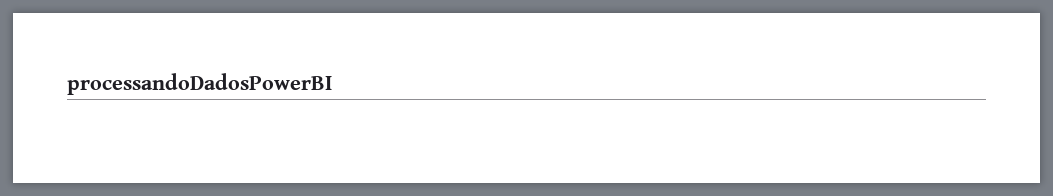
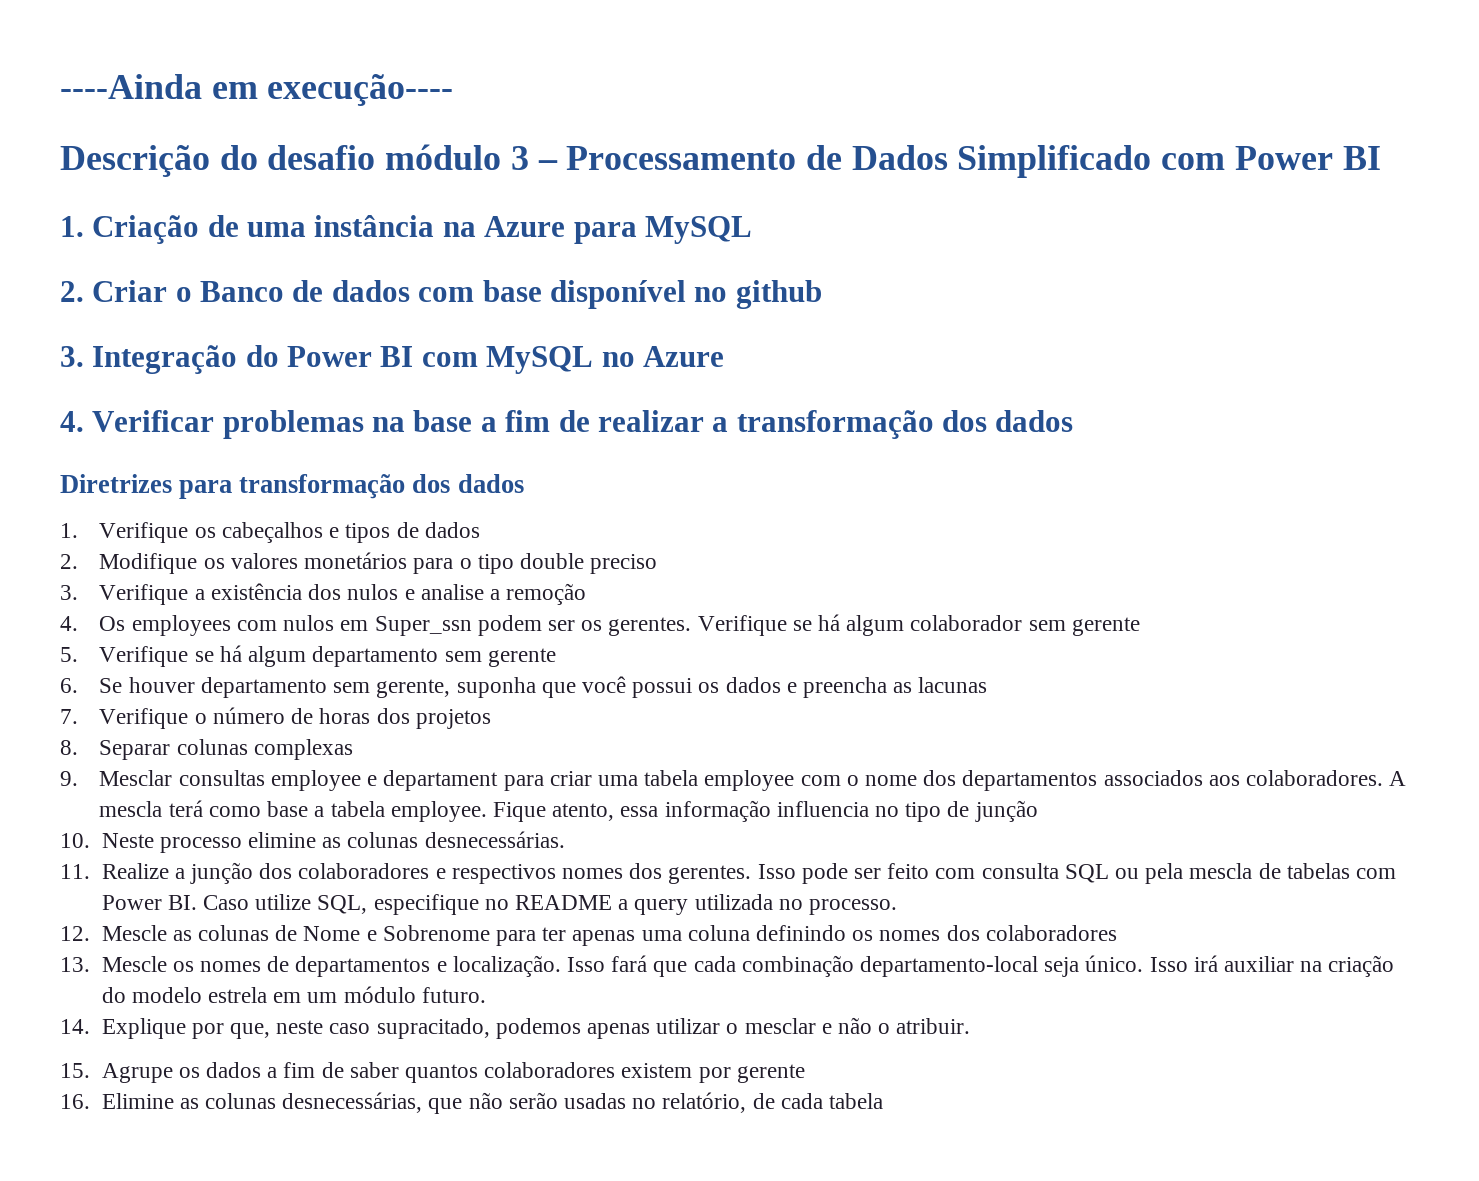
- processandoDadosPowerBI
+ ----Ainda em execução----
+ Descrição do desafio módulo 3 – Processamento de Dados Simplificado com Power BI
+ 1. Criação de uma instância na Azure para MySQL
+ 2. Criar o Banco de dados com base disponível no github
+ 3. Integração do Power BI com MySQL no Azure
+ 4. Verificar problemas na base a fim de realizar a transformação dos dados
+ Diretrizes para transformação dos dados
+ 1. Verifique os cabeçalhos e tipos de dados
+ 2. Modifique os valores monetários para o tipo double preciso
+ 3. Verifique a existência dos nulos e analise a remoção
+ 4. Os employees com nulos em Super_ssn podem ser os gerentes. Verifique se há algum colaborador sem gerente
+ 5. Verifique se há algum departamento sem gerente
+ 6. Se houver departamento sem gerente, suponha que você possui os dados e preencha as lacunas
+ 7. Verifique o número de horas dos projetos
+ 8. Separar colunas complexas
+ 9. Mesclar consultas employee e departament para criar uma tabela employee com o nome dos departamentos associados aos colaboradores. A mescla terá como base a tabela employee. Fique atento, essa informação influencia no tipo de junção
+ 10. Neste processo elimine as colunas desnecessárias.
+ 11. Realize a junção dos colaboradores e respectivos nomes dos gerentes. Isso pode ser feito com consulta SQL ou pela mescla de tabelas com Power BI. Caso utilize SQL, especifique no README a query utilizada no processo.
+ 12. Mescle as colunas de Nome e Sobrenome para ter apenas uma coluna definindo os nomes dos colaboradores
+ 13. Mescle os nomes de departamentos e localização. Isso fará que cada combinação departamento-local seja único. Isso irá auxiliar na criação do modelo estrela em um módulo futuro.
+ 14. Explique por que, neste caso supracitado, podemos apenas utilizar o mesclar e não o atribuir.
+ 15. Agrupe os dados a fim de saber quantos colaboradores existem por gerente
+ 16. Elimine as colunas desnecessárias, que não serão usadas no relatório, de cada tabela

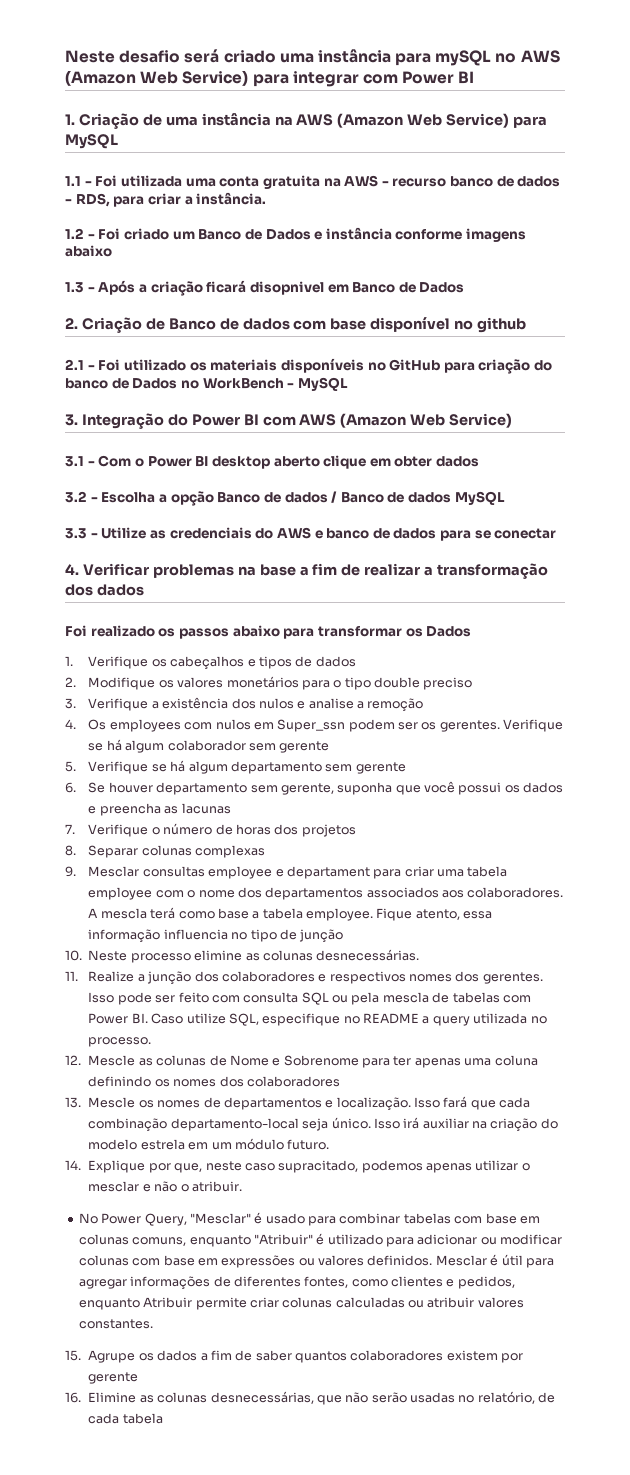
- ----Ainda em execução----
- Descrição do desafio módulo 3 – Processamento de Dados Simplificado com Power BI
+ Neste desafio será criado uma instância para mySQL no AWS (Amazon Web Service) para integrar com Power BI
- 1. Criação de uma instância na Azure para MySQL
- 2. Criar o Banco de dados com base disponível no github
+ 1. Criação de uma instância na AWS (Amazon Web Service) para MySQL
+ 1.1 - Foi utilizada uma conta gratuita na AWS - recurso banco de dados - RDS, para criar a instância.
+ 1.2 - Foi criado um Banco de Dados e instância conforme imagens abaixo
+ 1.3 - Após a criação ficará disopnivel em Banco de Dados
+ 2. Criação de Banco de dados com base disponível no github
+ 2.1 - Foi utilizado os materiais disponíveis no GitHub para criação do banco de Dados no WorkBench - MySQL
- 3. Integração do Power BI com MySQL no Azure
+ 3. Integração do Power BI com AWS (Amazon Web Service)
+ 3.1 - Com o Power BI desktop aberto clique em obter dados
+ 3.2 - Escolha a opção Banco de dados / Banco de dados MySQL
+ 3.3 - Utilize as credenciais do AWS e banco de dados para se conectar
- Diretrizes para transformação dos dados
+ Foi realizado os passos abaixo para transformar os Dados
+ No Power Query, "Mesclar" é usado para combinar tabelas com base em colunas comuns, enquanto "Atribuir" é utilizado para adicionar ou modificar colunas com base em expressões ou valores definidos. Mesclar é útil para agregar informações de diferentes fontes, como clientes e pedidos, enquanto Atribuir permite criar colunas calculadas ou atribuir valores constantes.

